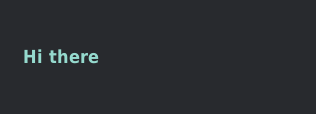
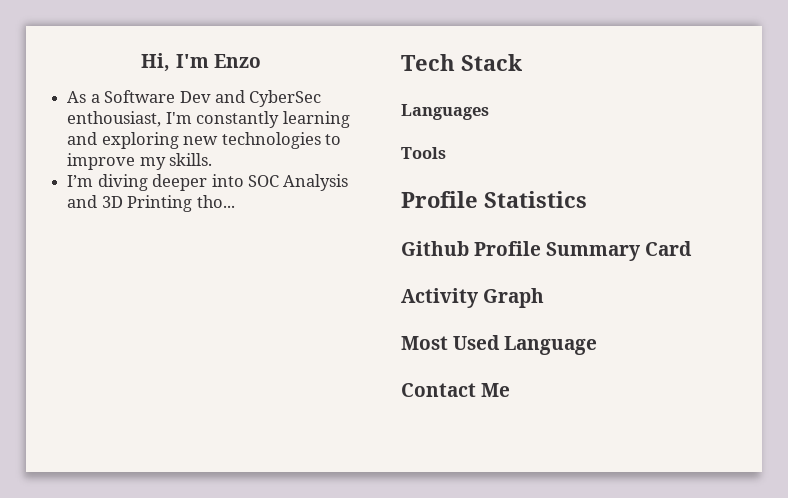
- Hi there
+ Hi, I'm Enzo
+ As a Software Dev and CyberSec enthousiast, I'm constantly learning and exploring new technologies to improve my skills.
+ I’m diving deeper into SOC Analysis and 3D Printing tho...
+ Tech Stack
+ Languages
+ Tools
+ Profile Statistics
+ Github Profile Summary Card
+ Activity Graph
+ Most Used Language
+ Contact Me

